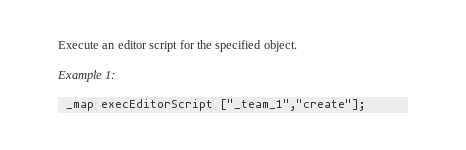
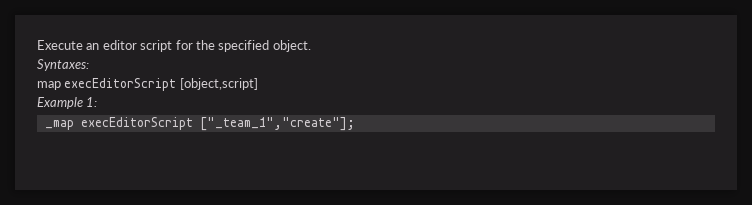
+ Syntaxes:
+ map execEditorScript [object,script]

